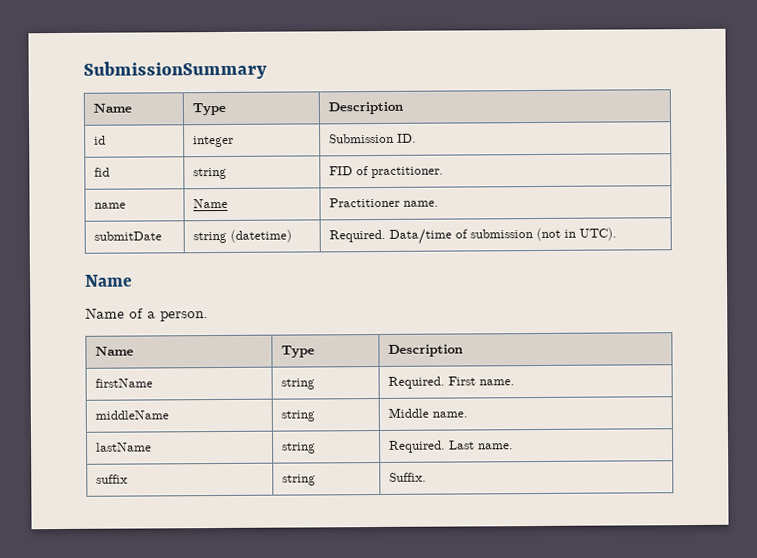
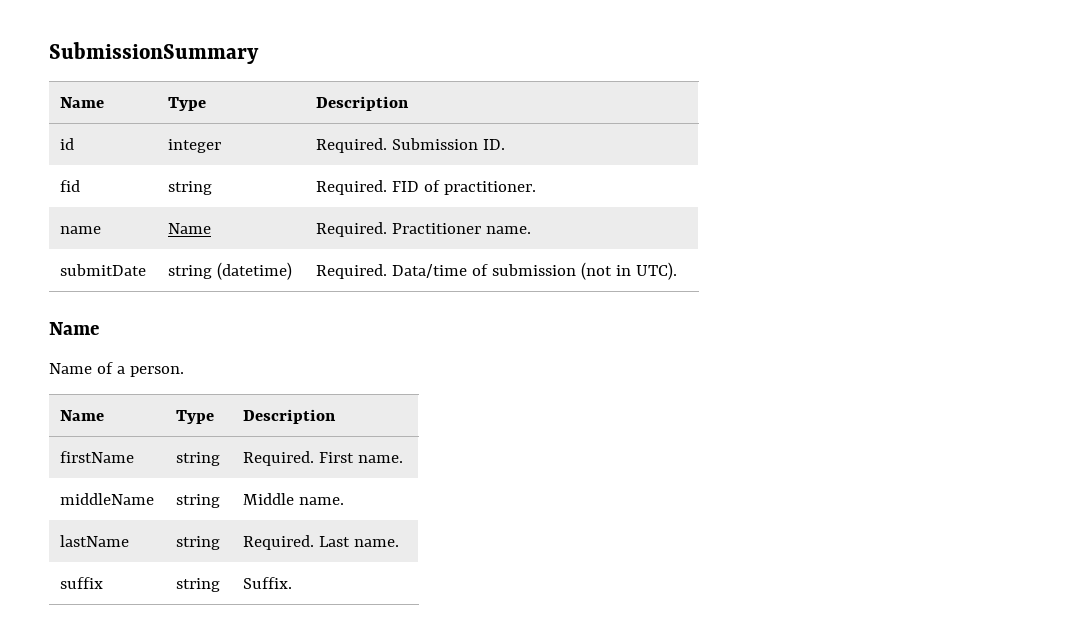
- id | integer | Submission ID.
+ id | integer | Required. Submission ID.
- fid | string | FID of practitioner.
+ fid | string | Required. FID of practitioner.
- name | Name | Practitioner name.
+ name | Name | Required. Practitioner name.

